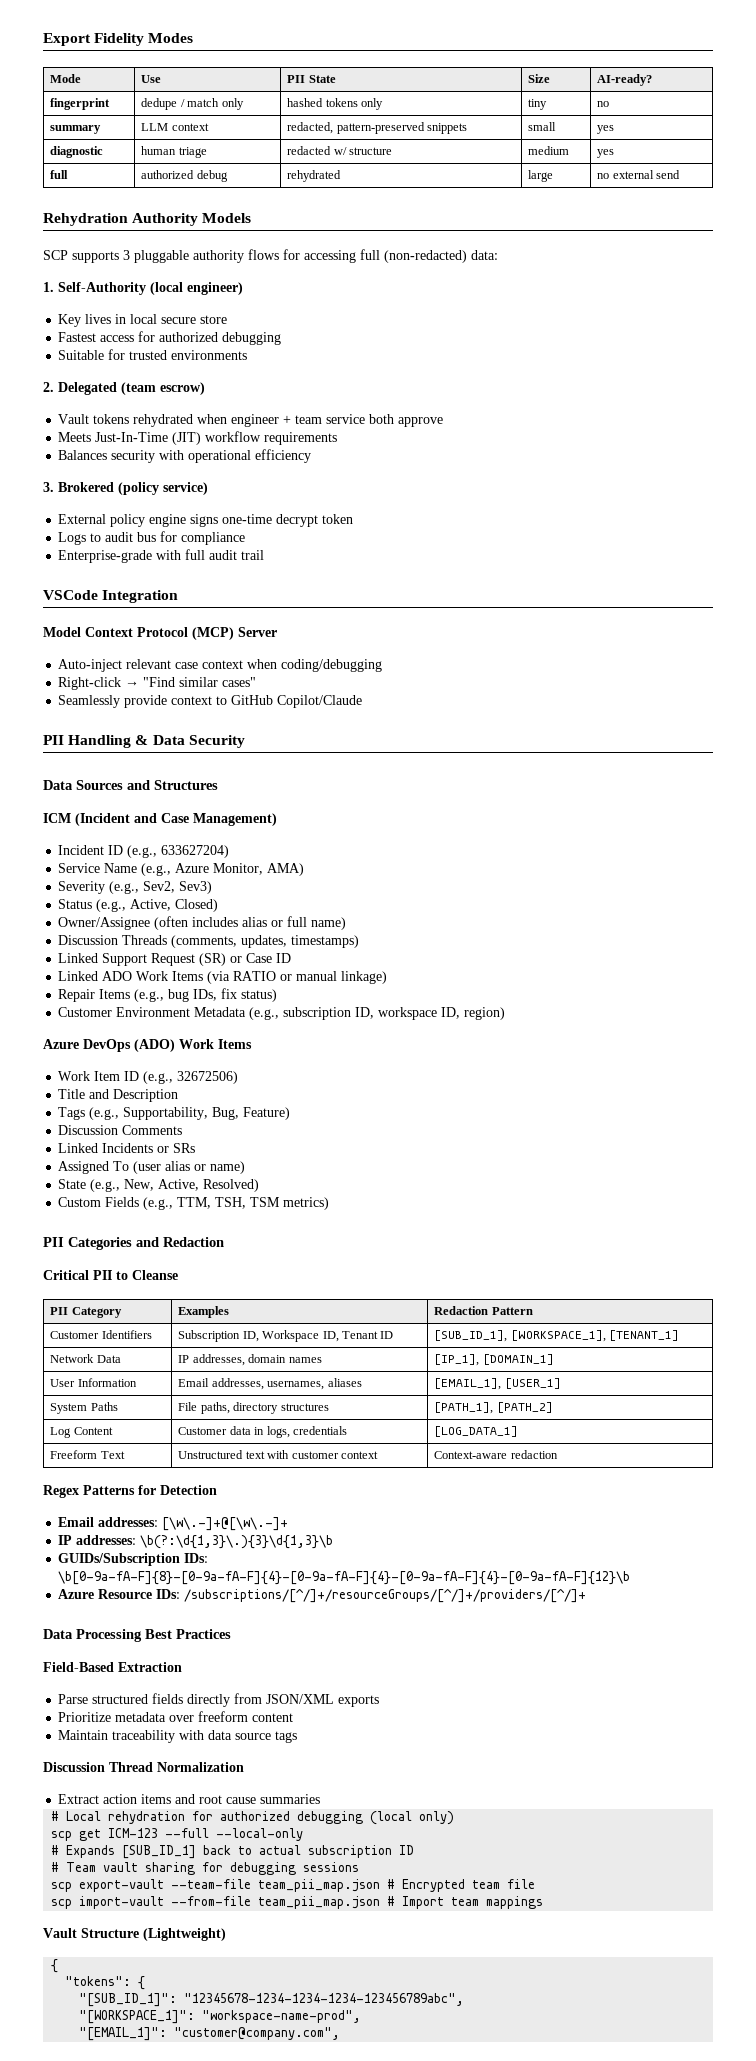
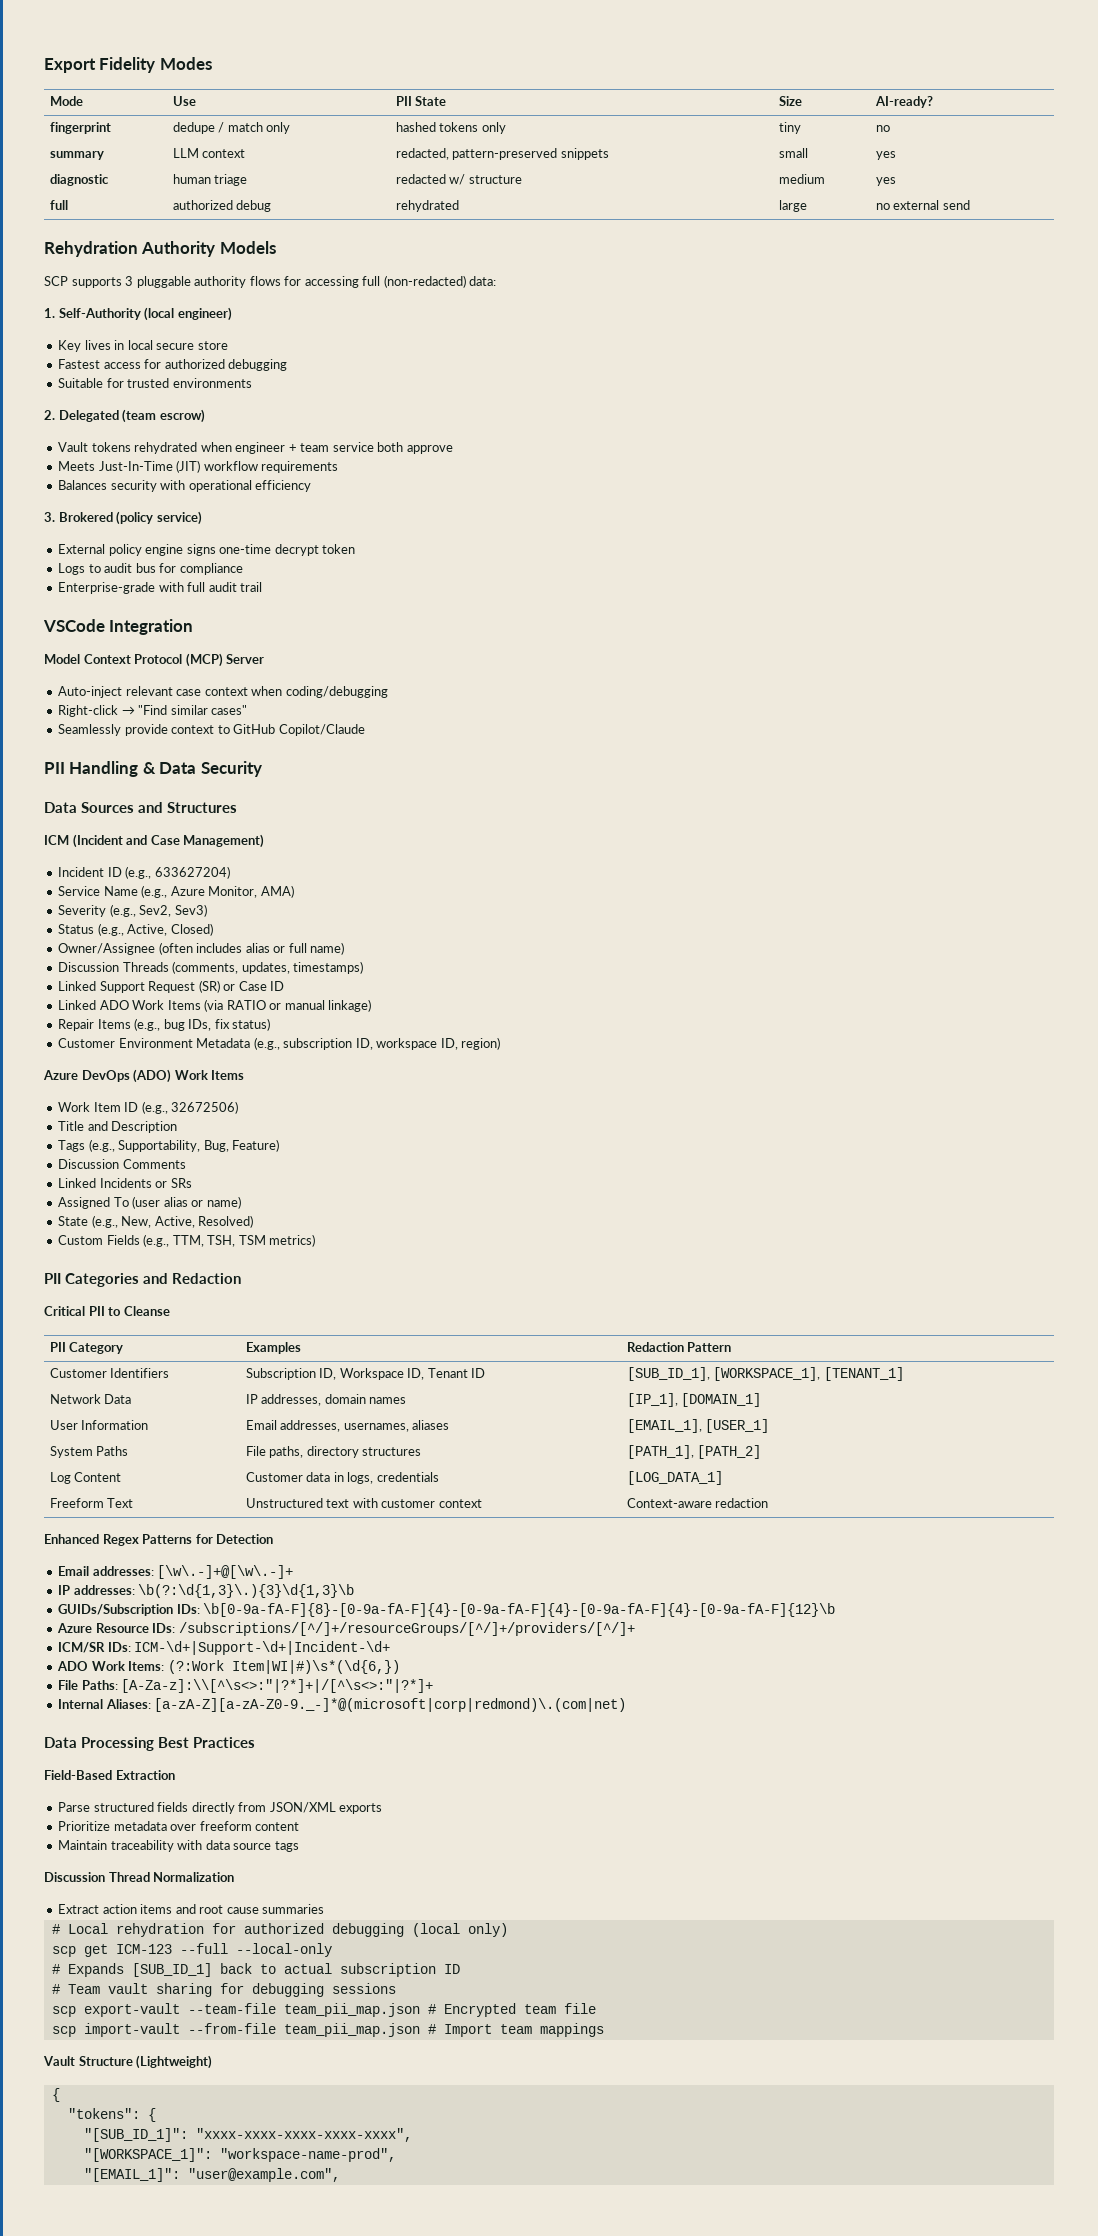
- Regex Patterns for Detection
+ Enhanced Regex Patterns for Detection
+ ICM/SR IDs: ICM-\d+|Support-\d+|Incident-\d+
+ ADO Work Items: (?:Work Item|WI|#)\s*(\d{6,})
+ File Paths: [A-Za-z]:\\[^\s<>:"|?*]+|/[^\s<>:"|?*]+
+ Internal Aliases: [a-zA-Z][a-zA-Z0-9._-]*@(microsoft|corp|redmond)\.(com|net)
- "[SUB_ID_1]": "12345678-1234-1234-1234-123456789abc",
+ "[SUB_ID_1]": "xxxx-xxxx-xxxx-xxxx-xxxx",
- "[EMAIL_1]": "customer@company.com",
+ "[EMAIL_1]": "user@example.com",

